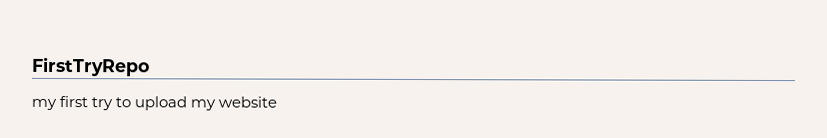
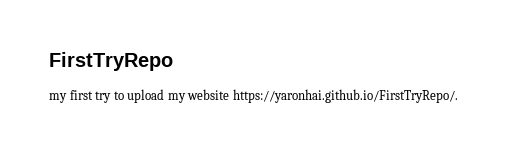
- my first try to upload my website
+ my first try to upload my website https://yaronhai.github.io/FirstTryRepo/.

